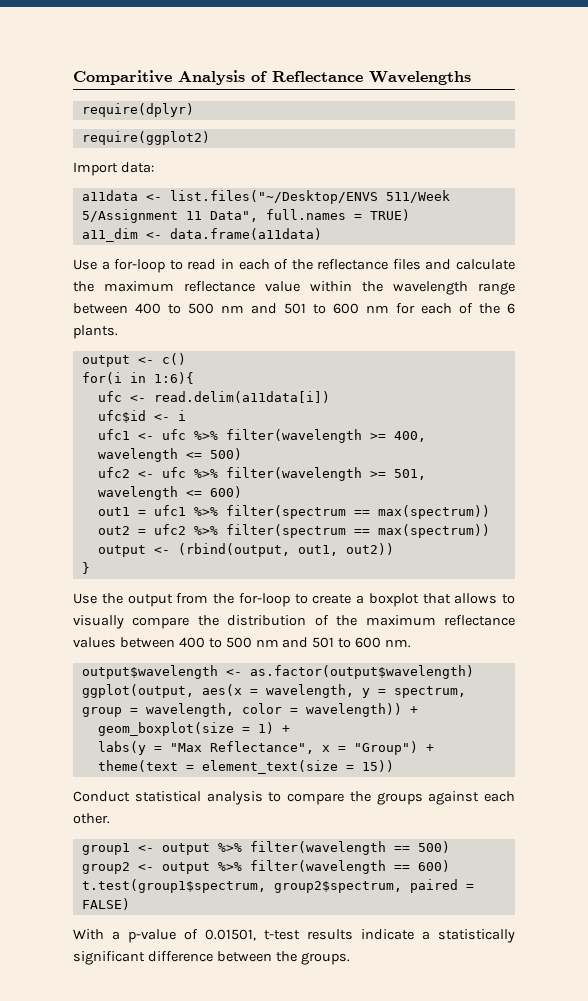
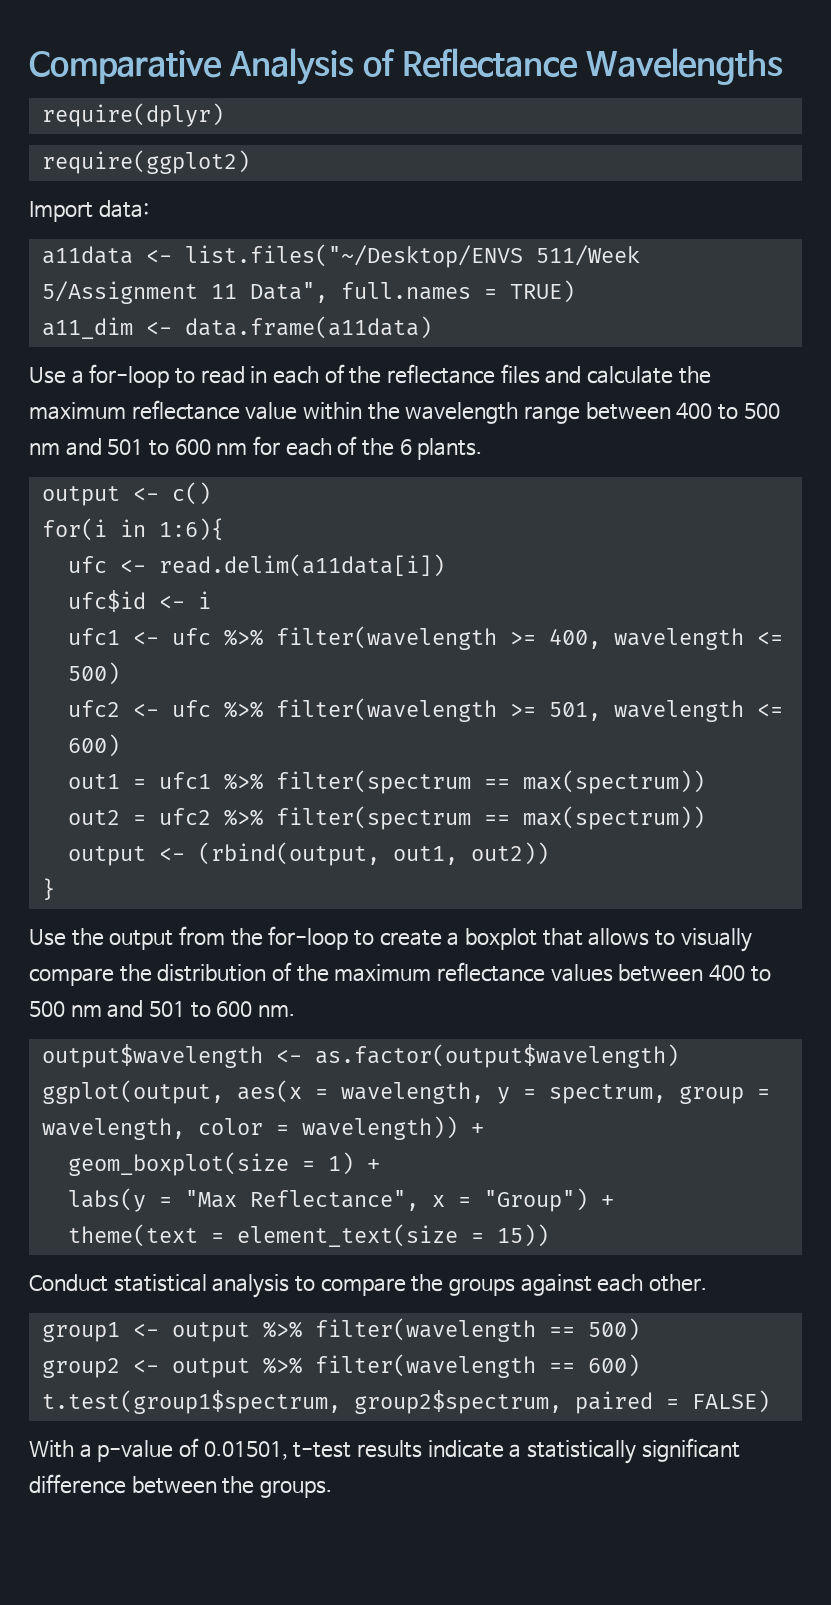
- Comparitive Analysis of Reflectance Wavelengths
+ Comparative Analysis of Reflectance Wavelengths

